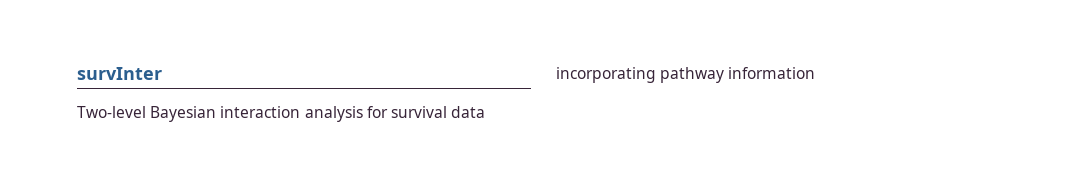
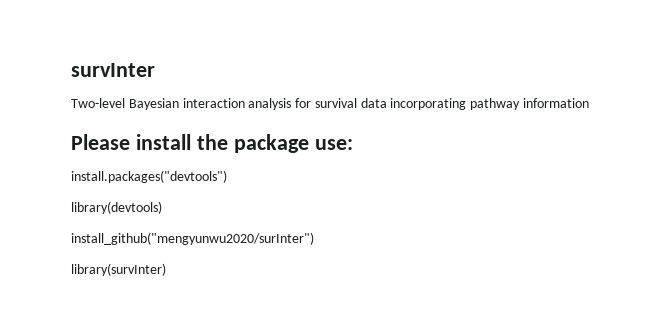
+ Please install the package use:
+ install.packages("devtools")
+ library(devtools)
+ install_github("mengyunwu2020/surInter")
+ library(survInter)

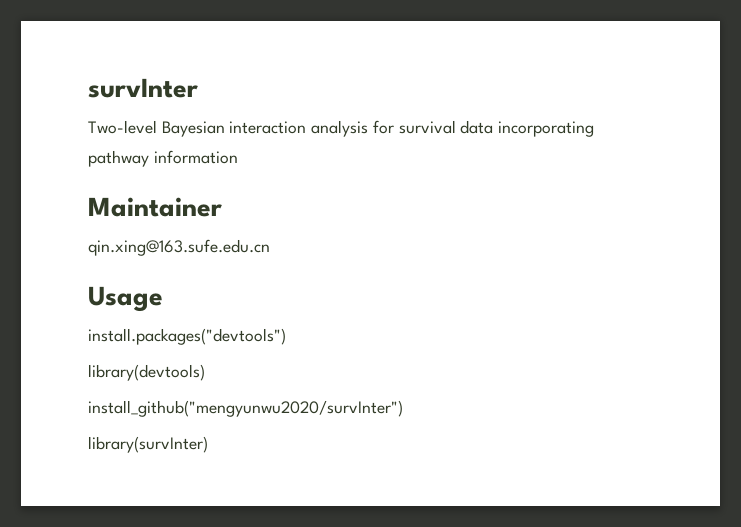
- Please install the package use:
+ Maintainer
+ qin.xing@163.sufe.edu.cn
+ Usage
- install_github("mengyunwu2020/surInter")
+ install_github("mengyunwu2020/survInter")

